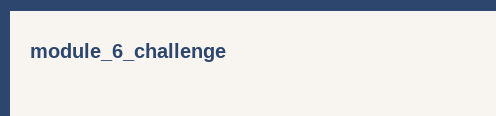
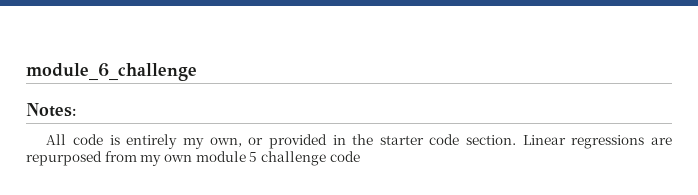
+ Notes:
+ All code is entirely my own, or provided in the starter code section. Linear regressions are repurposed from my own module 5 challenge code

